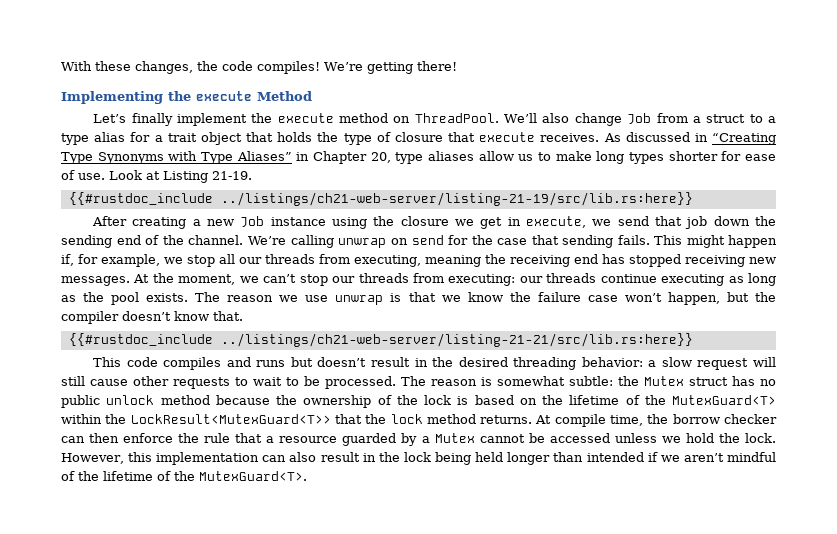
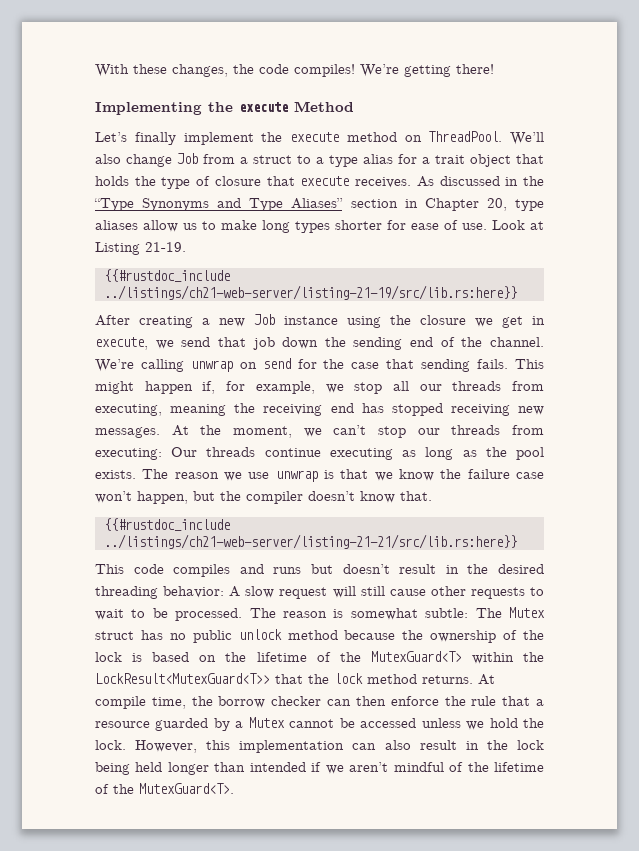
- As discussed in “Creating Type Synonyms with Type Aliases” in Chapter 20, type aliases allow us to make long types shorter for ease of use.
+ As discussed in the “Type Synonyms and Type Aliases” section in Chapter 20, type aliases allow us to make long types shorter for ease of use.
- At the moment, we can’t stop our threads from executing: our threads continue executing as long as the pool exists.
+ At the moment, we can’t stop our threads from executing: Our threads continue executing as long as the pool exists.
- This code compiles and runs but doesn’t result in the desired threading behavior: a slow request will still cause other requests to wait to be processed.
+ This code compiles and runs but doesn’t result in the desired threading behavior: A slow request will still cause other requests to wait to be processed.
- The reason is somewhat subtle: the Mutex struct has no public unlock method because the ownership of the lock is based on the lifetime of the MutexGuard<T> within the LockResult<MutexGuard<T>> that the lock method returns.
+ The reason is somewhat subtle: The Mutex struct has no public unlock method because the ownership of the lock is based on the lifetime of the MutexGuard<T> within the LockResult<MutexGuard<T>> that the lock method returns.

